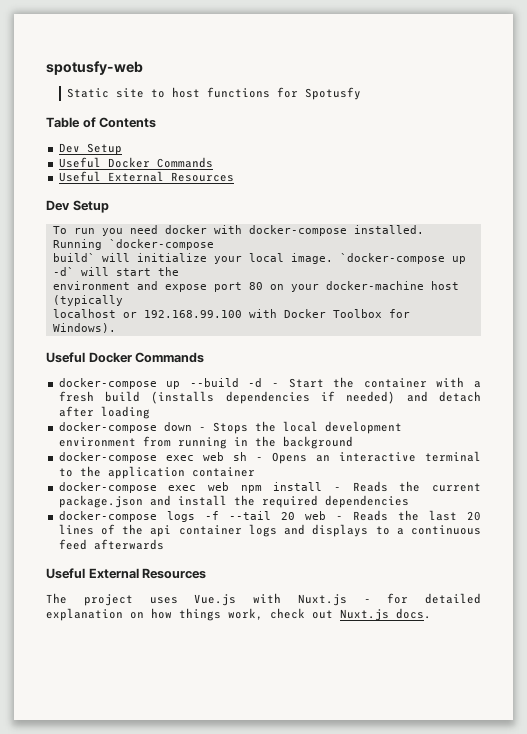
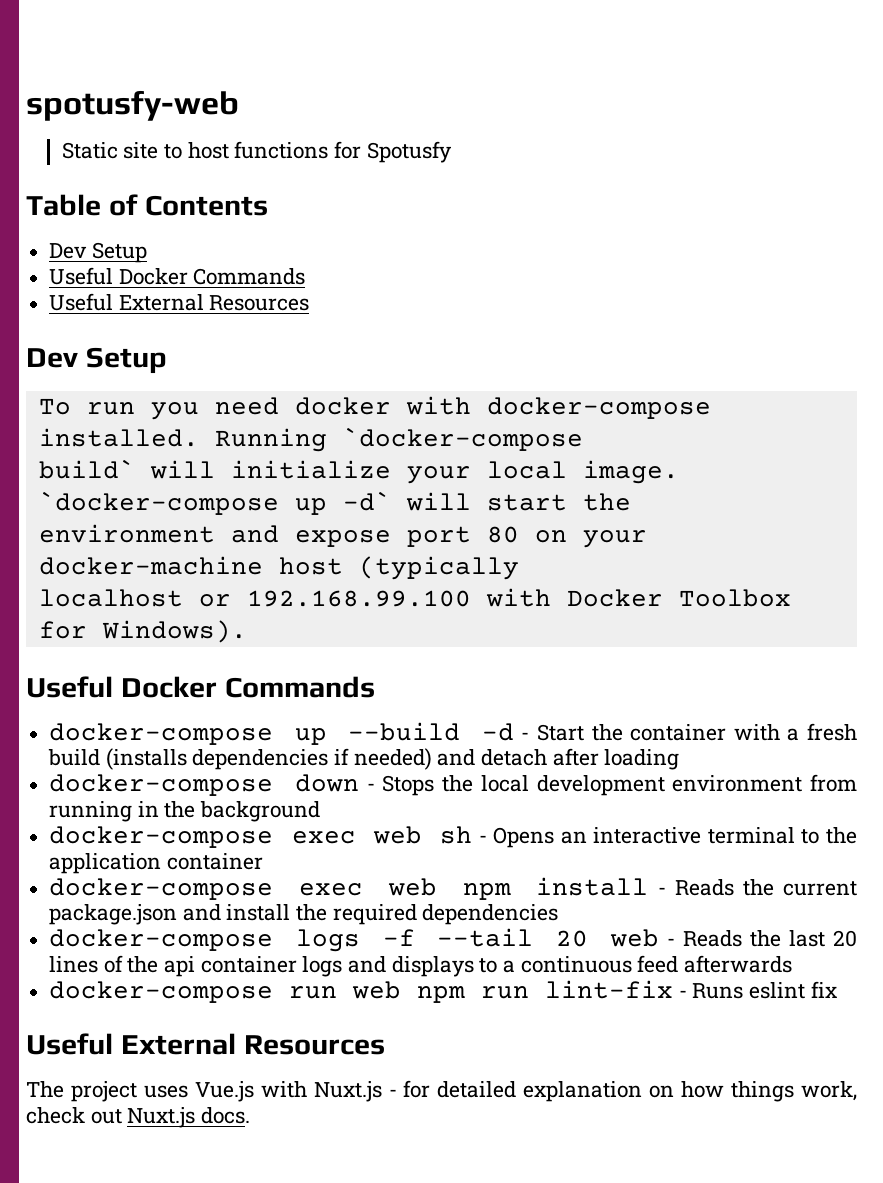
+ docker-compose run web npm run lint-fix - Runs eslint fix

